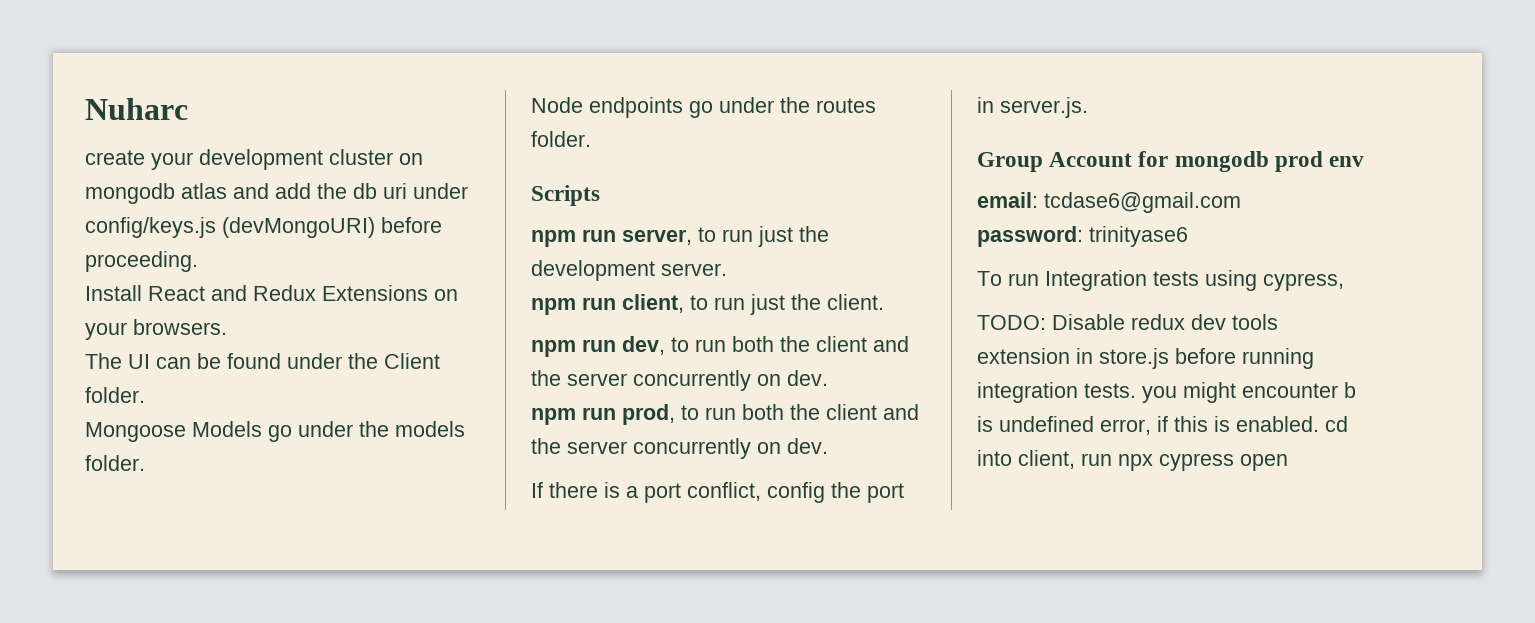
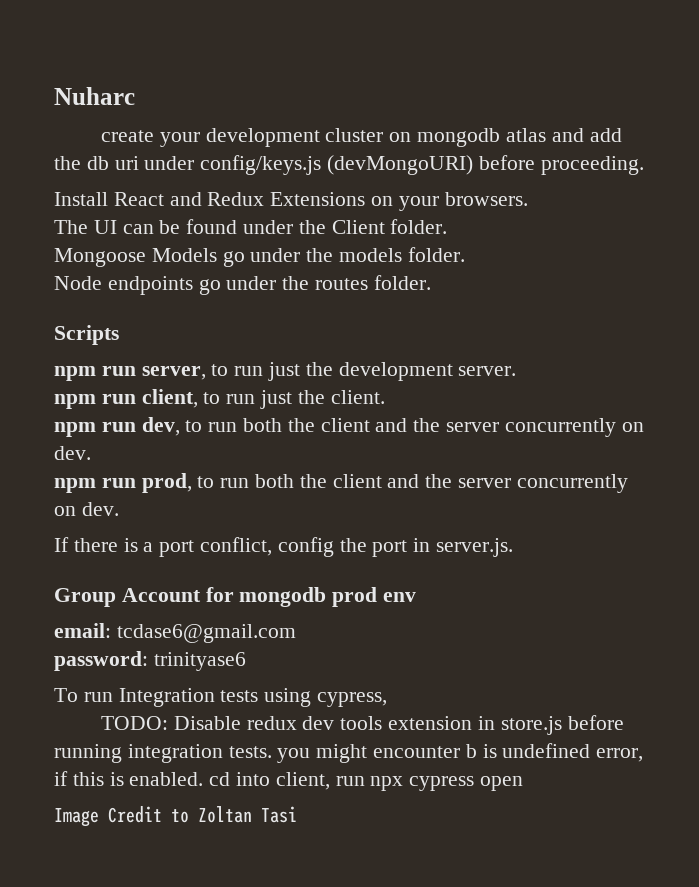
+ Image Credit to Zoltan Tasi

